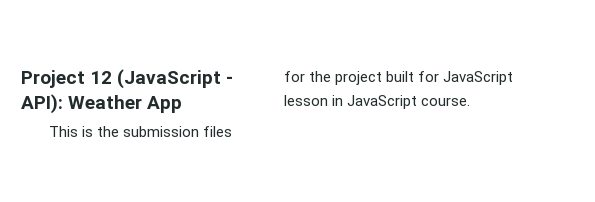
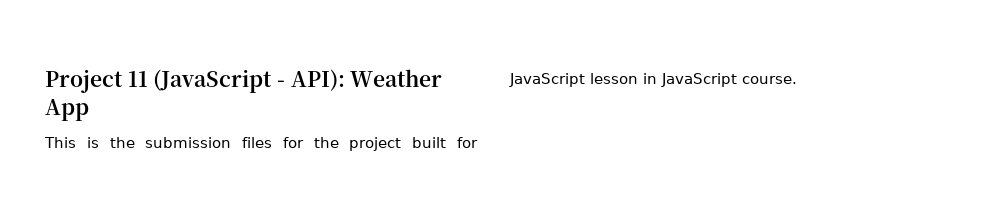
- Project 12 (JavaScript - API): Weather App
+ Project 11 (JavaScript - API): Weather App

